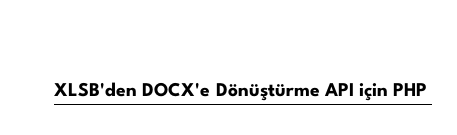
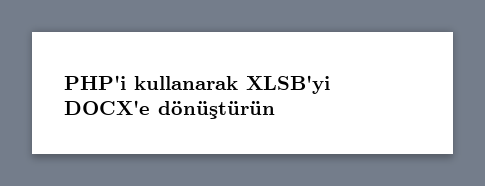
- XLSB'den DOCX'e Dönüştürme API için PHP
+ PHP'i kullanarak XLSB'yi DOCX'e dönüştürün

